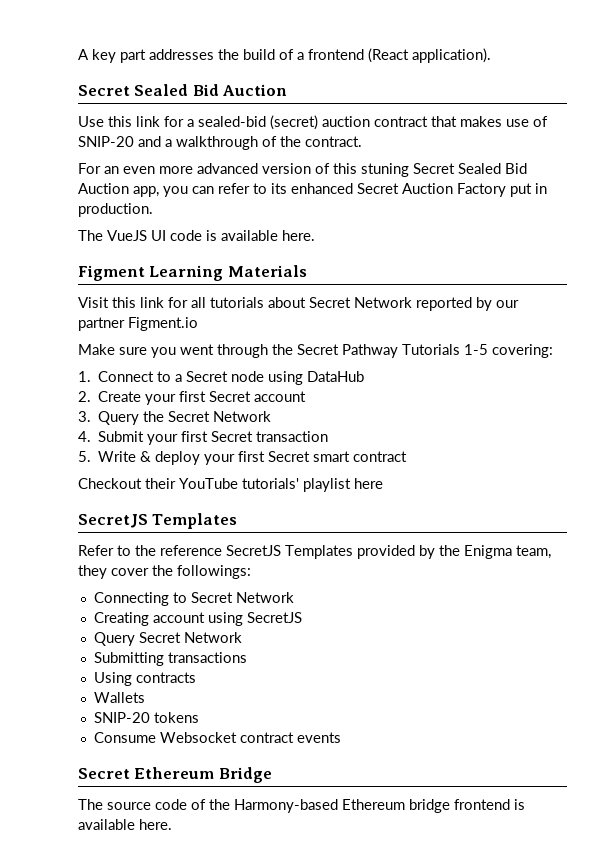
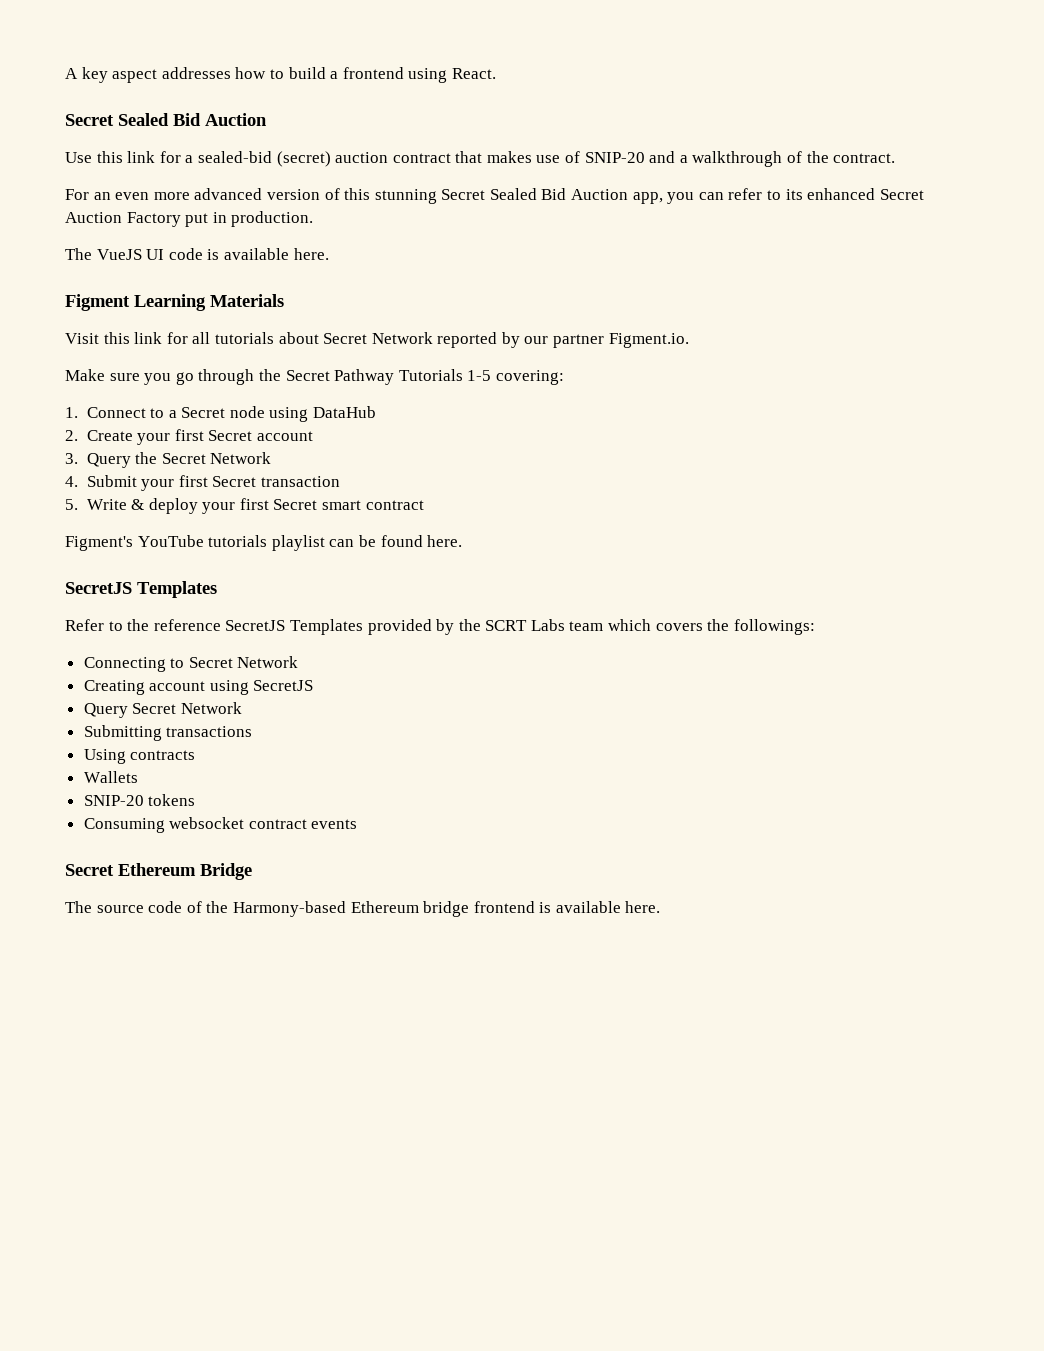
- A key part addresses the build of a frontend (React application).
+ A key aspect addresses how to build a frontend using React.
- For an even more advanced version of this stuning Secret Sealed Bid Auction app, you can refer to its enhanced Secret Auction Factory put in production.
+ For an even more advanced version of this stunning Secret Sealed Bid Auction app, you can refer to its enhanced Secret Auction Factory put in production.
- Visit this link for all tutorials about Secret Network reported by our partner Figment.io
+ Visit this link for all tutorials about Secret Network reported by our partner Figment.io.
- Make sure you went through the Secret Pathway Tutorials 1-5 covering:
+ Make sure you go through the Secret Pathway Tutorials 1-5 covering:
- Checkout their YouTube tutorials' playlist here
+ Figment's YouTube tutorials playlist can be found here.
- Refer to the reference SecretJS Templates provided by the Enigma team, they cover the followings:
+ Refer to the reference SecretJS Templates provided by the SCRT Labs team which covers the followings:
- Consume Websocket contract events
+ Consuming websocket contract events

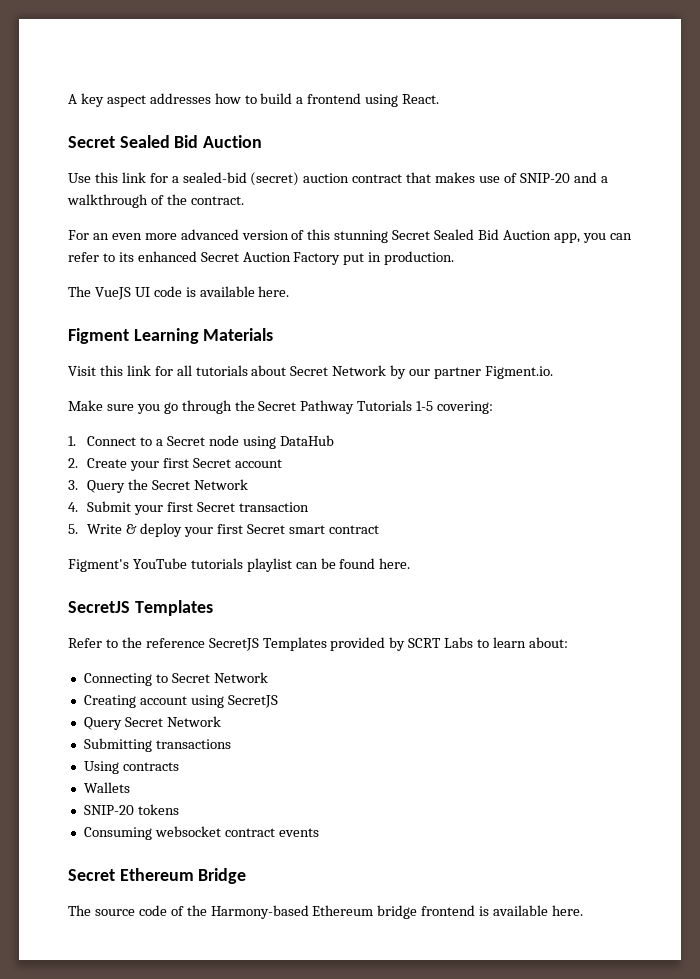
- Visit this link for all tutorials about Secret Network reported by our partner Figment.io.
+ Visit this link for all tutorials about Secret Network by our partner Figment.io.
- Refer to the reference SecretJS Templates provided by the SCRT Labs team which covers the followings:
+ Refer to the reference SecretJS Templates provided by SCRT Labs to learn about:

